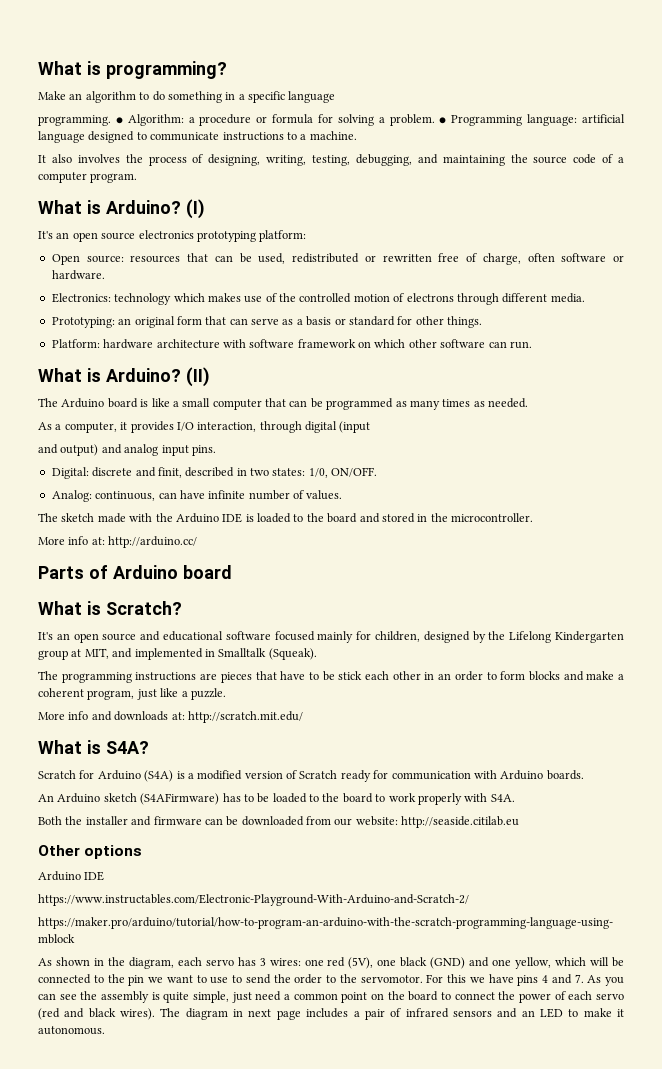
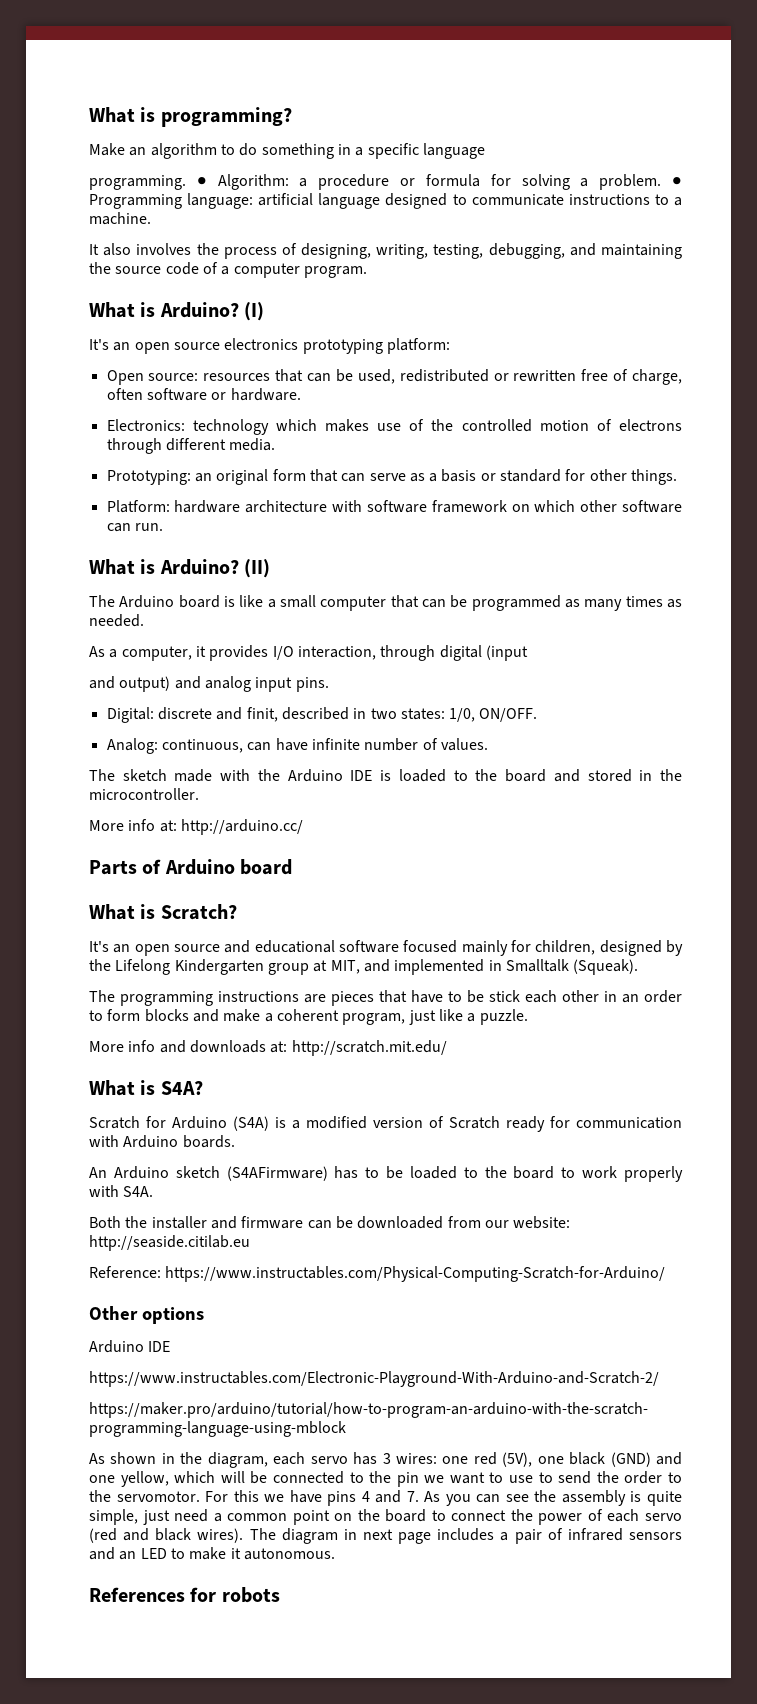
+ Reference: https://www.instructables.com/Physical-Computing-Scratch-for-Arduino/
+ References for robots

